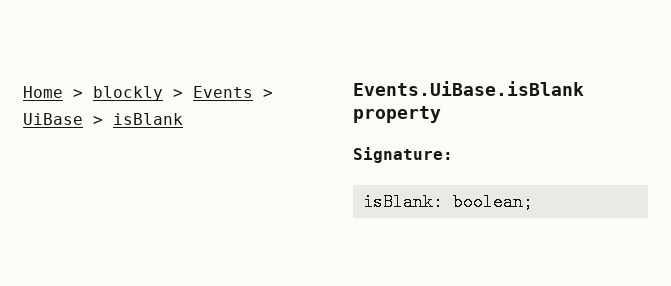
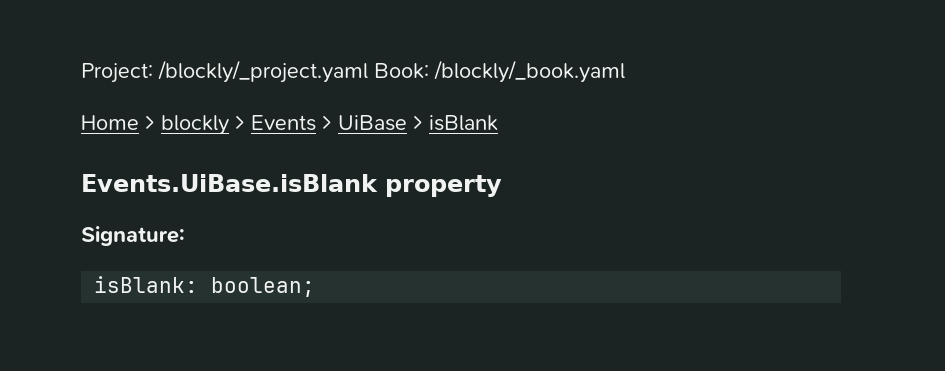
+ Project: /blockly/_project.yaml Book: /blockly/_book.yaml

